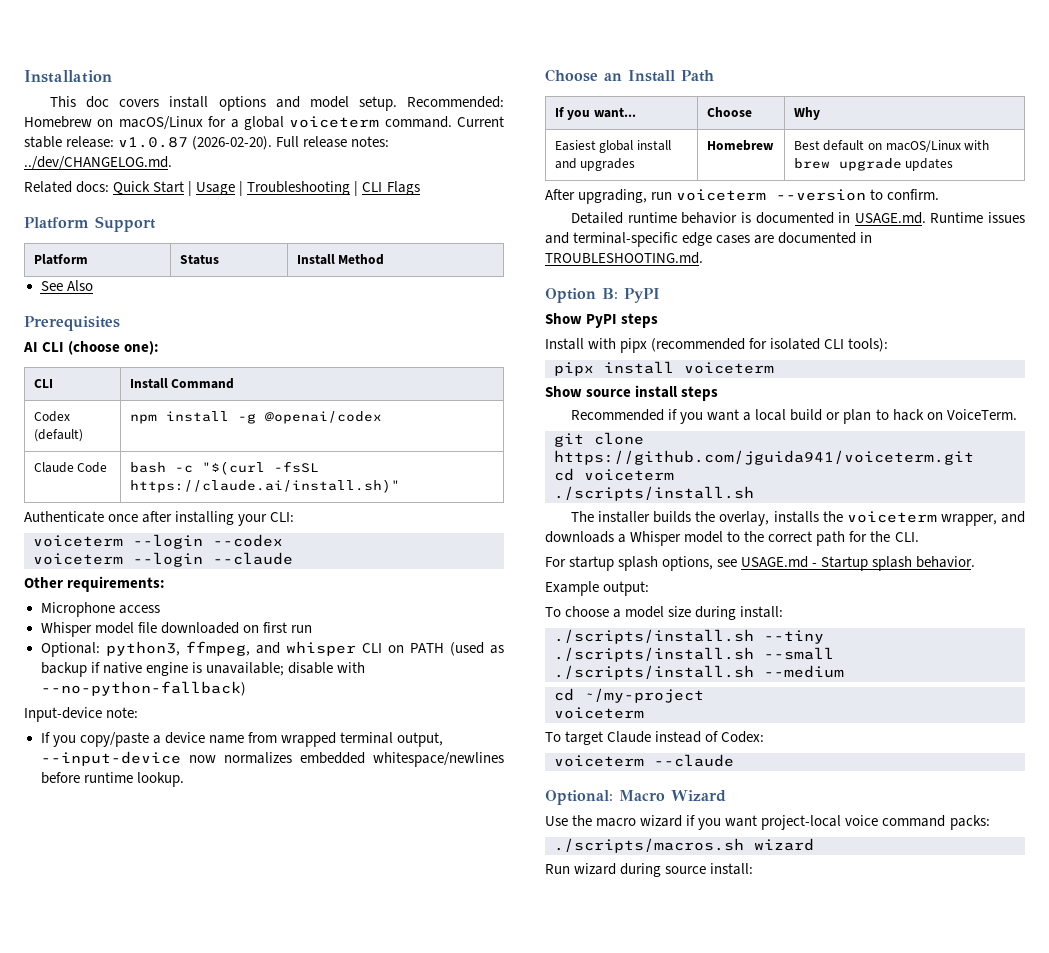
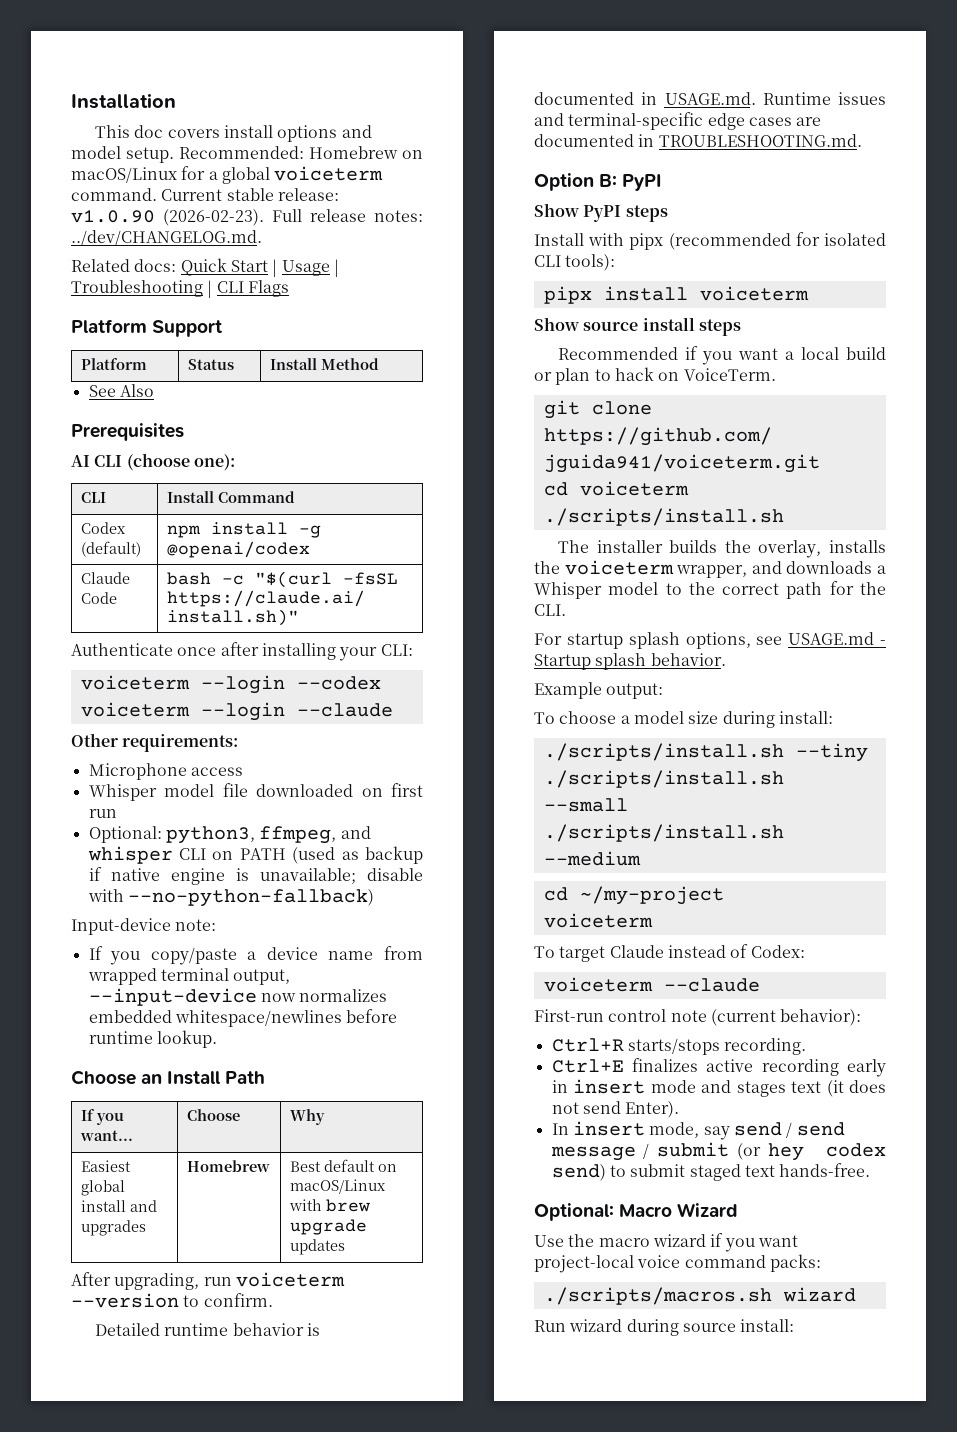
- Current stable release: v1.0.87 (2026-02-20).
+ Current stable release: v1.0.90 (2026-02-23).
+ First-run control note (current behavior):
+ Ctrl+R starts/stops recording.
+ Ctrl+E finalizes active recording early in insert mode and stages text (it does not send Enter).
+ In insert mode, say send / send message / submit (or hey codex send) to submit staged text hands-free.

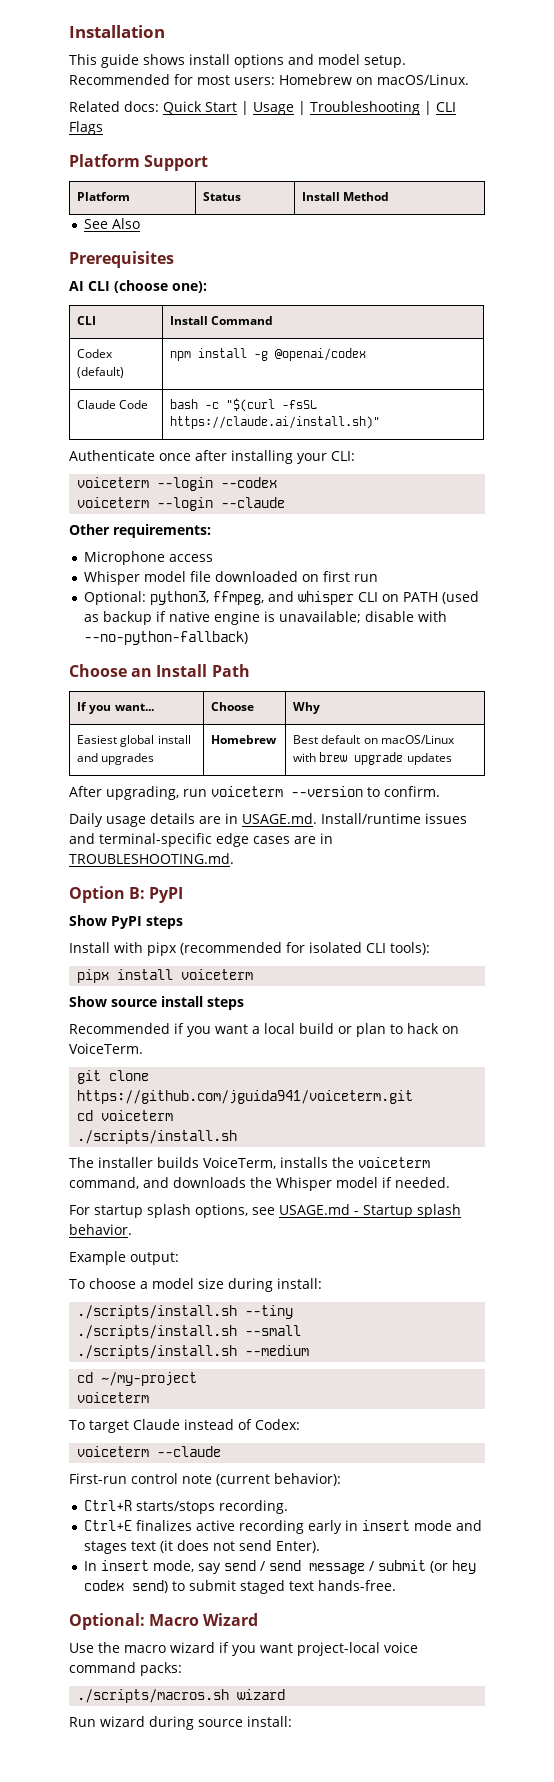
- This doc covers install options and model setup.
+ This guide shows install options and model setup.
- Recommended: Homebrew on macOS/Linux for a global voiceterm command. Current stable release: v1.0.90 (2026-02-23). Full release notes: ../dev/CHANGELOG.md.
+ Recommended for most users: Homebrew on macOS/Linux.
- Input-device note:
- If you copy/paste a device name from wrapped terminal output, --input-device now normalizes embedded whitespace/newlines before runtime lookup.
- Detailed runtime behavior is documented in USAGE.md. Runtime issues and terminal-specific edge cases are documented in TROUBLESHOOTING.md.
+ Daily usage details are in USAGE.md. Install/runtime issues and terminal-specific edge cases are in TROUBLESHOOTING.md.
- The installer builds the overlay, installs the voiceterm wrapper, and downloads a Whisper model to the correct path for the CLI.
+ The installer builds VoiceTerm, installs the voiceterm command, and downloads the Whisper model if needed.

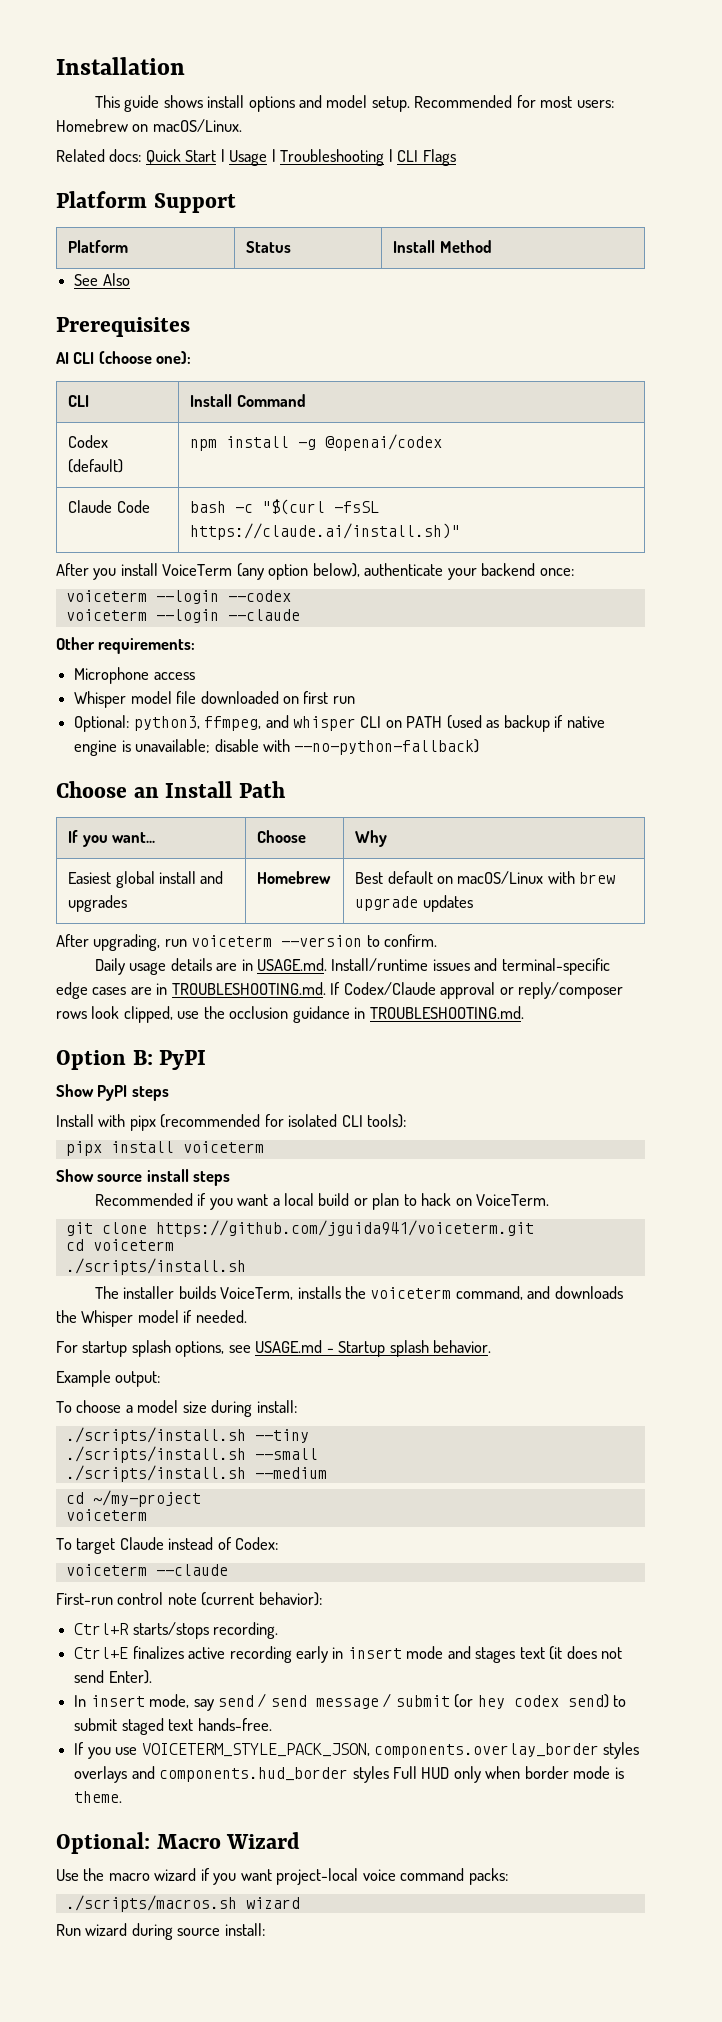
- Authenticate once after installing your CLI:
+ After you install VoiceTerm (any option below), authenticate your backend once:
- Daily usage details are in USAGE.md. Install/runtime issues and terminal-specific edge cases are in TROUBLESHOOTING.md.
+ Daily usage details are in USAGE.md. Install/runtime issues and terminal-specific edge cases are in TROUBLESHOOTING.md. If Codex/Claude approval or reply/composer rows look clipped, use the occlusion guidance in TROUBLESHOOTING.md.
+ If you use VOICETERM_STYLE_PACK_JSON, components.overlay_border styles overlays and components.hud_border styles Full HUD only when border mode is theme.

